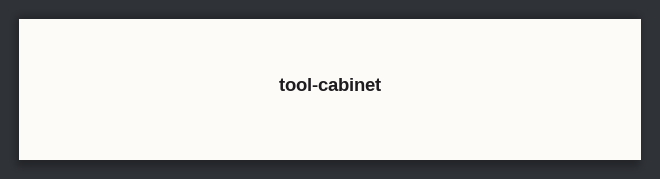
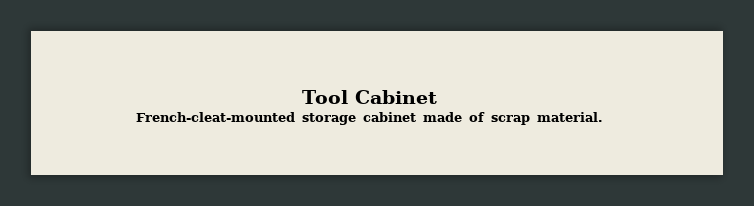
- tool-cabinet
+ Tool Cabinet
+ French-cleat-mounted storage cabinet made of scrap material.

